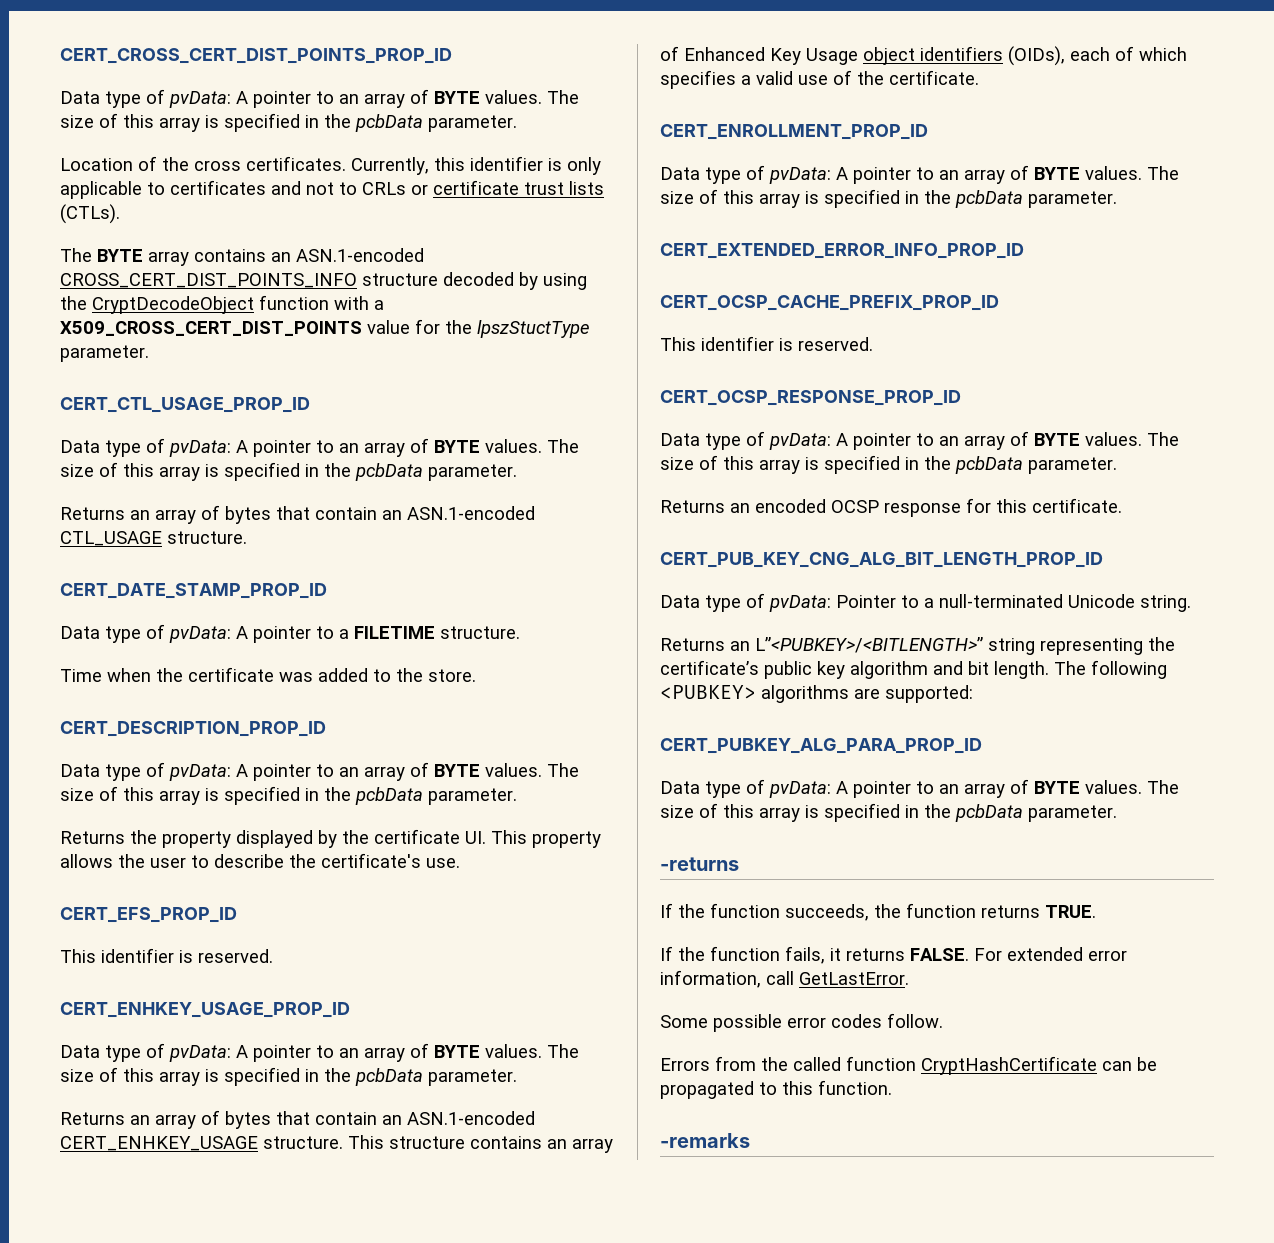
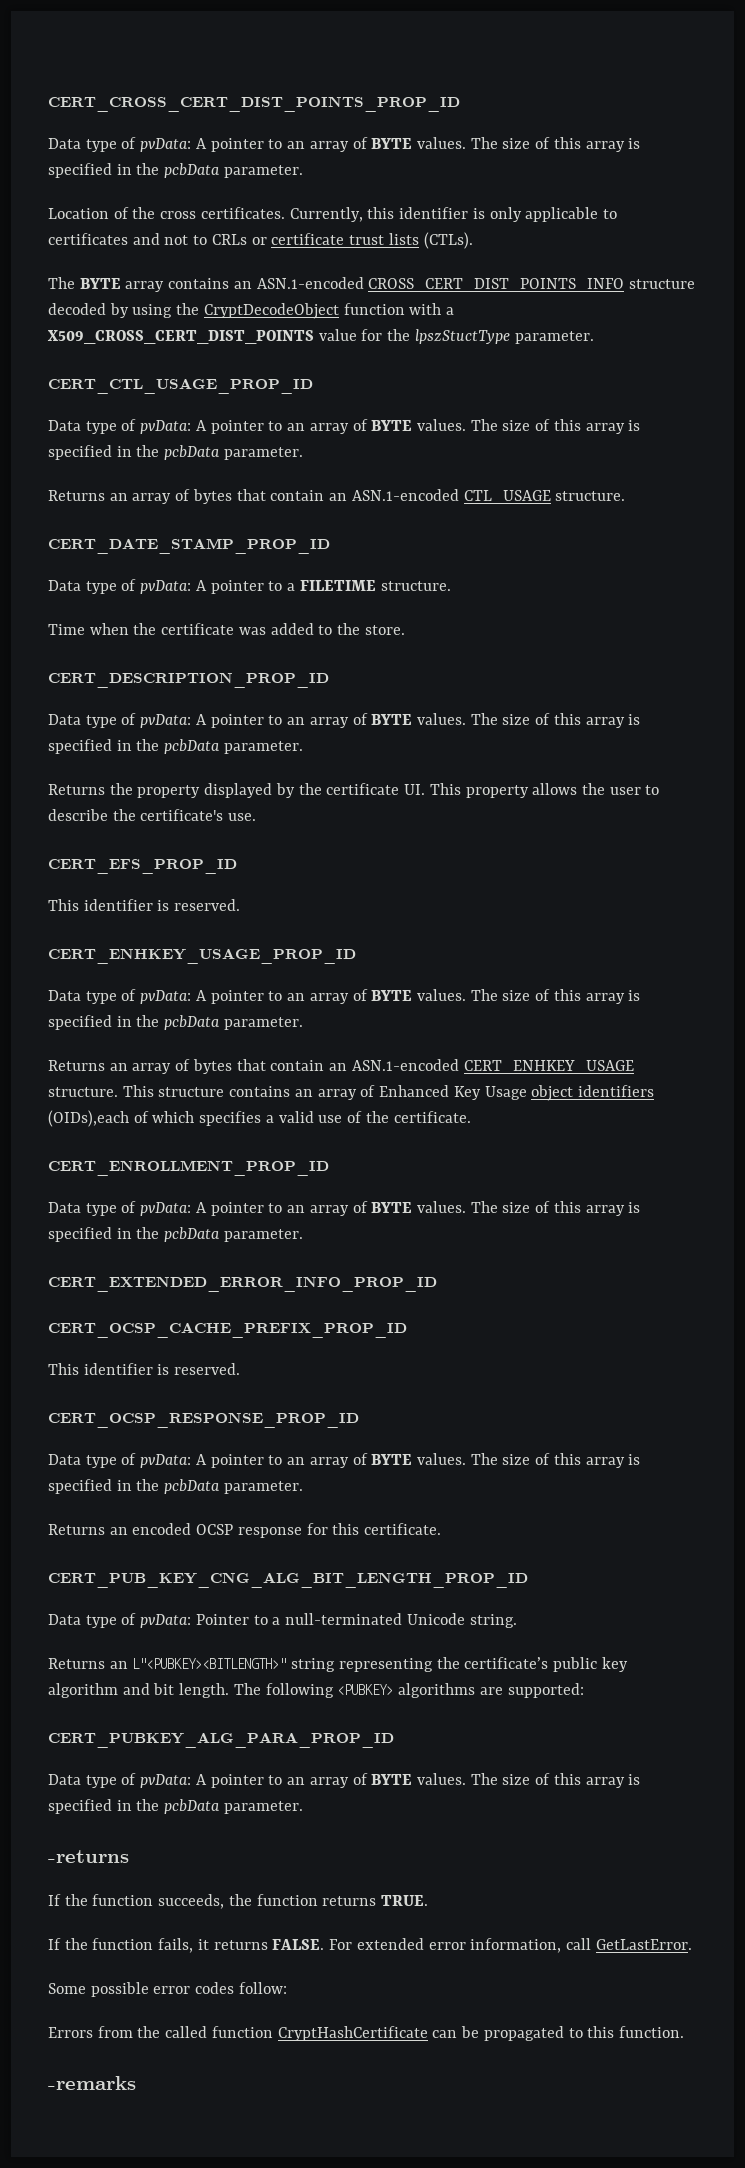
- This structure contains an array of Enhanced Key Usage object identifiers (OIDs), each of which specifies a valid use of the certificate.
+ This structure contains an array of Enhanced Key Usage object identifiers (OIDs),each of which specifies a valid use of the certificate.
- Returns an L”<PUBKEY>/<BITLENGTH>” string representing the certificate’s public key algorithm and bit length.
+ Returns an L"<PUBKEY><BITLENGTH>" string representing the certificate’s public key algorithm and bit length.
- Some possible error codes follow.
+ Some possible error codes follow:

